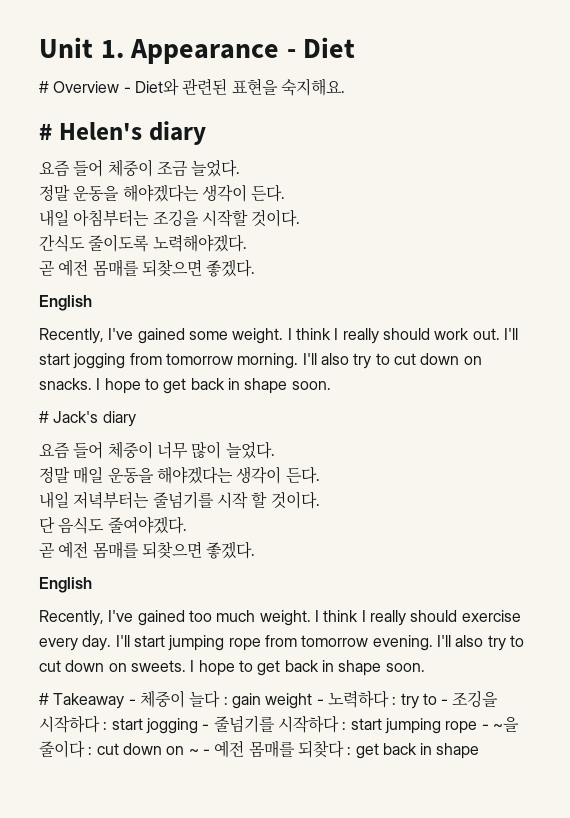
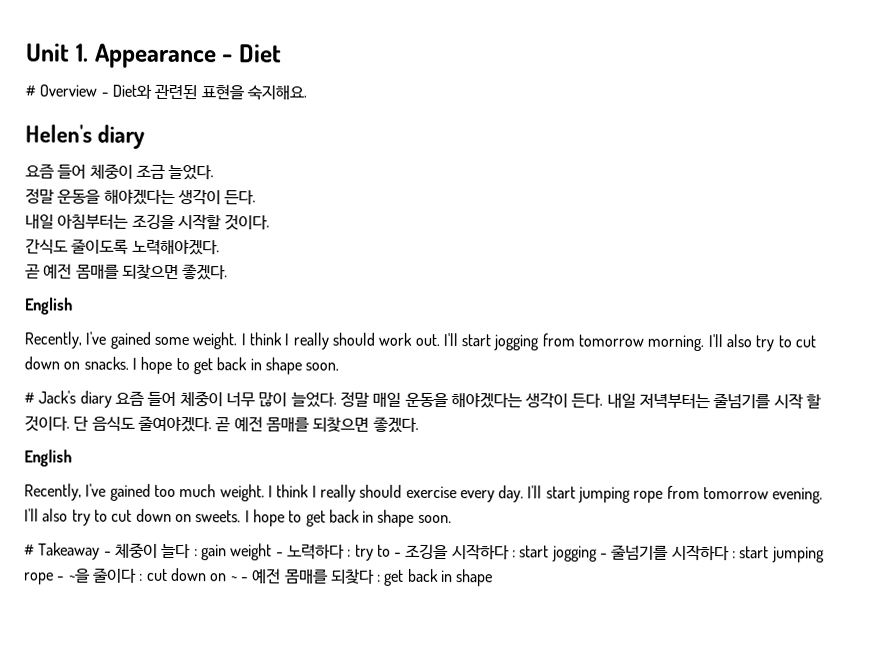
- # Helen's diary
+ Helen's diary
- # Jack's diary
- 요즘 들어 체중이 너무 많이 늘었다.
- 정말 매일 운동을 해야겠다는 생각이 든다.
- 내일 저녁부터는 줄넘기를 시작 할 것이다.
- 단 음식도 줄여야겠다.
- 곧 예전 몸매를 되찾으면 좋겠다.
+ # Jack's diary 요즘 들어 체중이 너무 많이 늘었다. 정말 매일 운동을 해야겠다는 생각이 든다. 내일 저녁부터는 줄넘기를 시작 할 것이다. 단 음식도 줄여야겠다. 곧 예전 몸매를 되찾으면 좋겠다.

